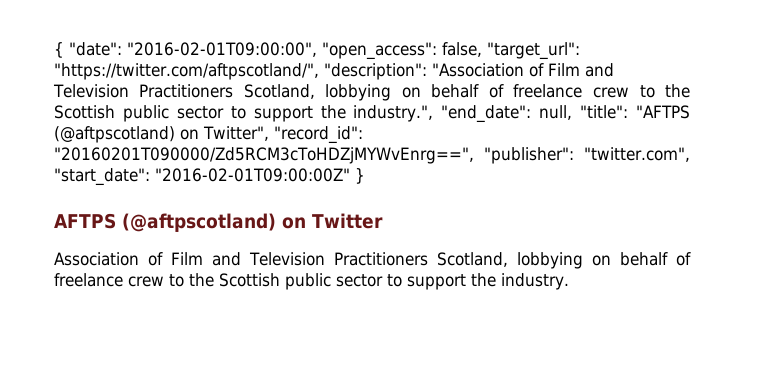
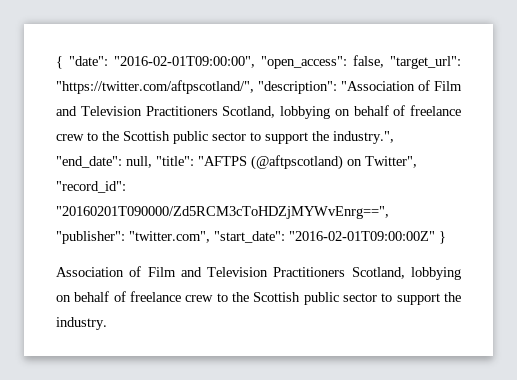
- AFTPS (@aftpscotland) on Twitter

